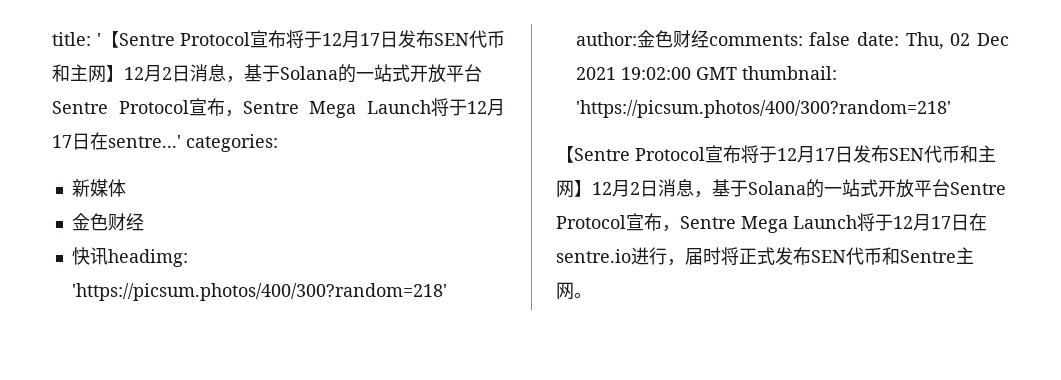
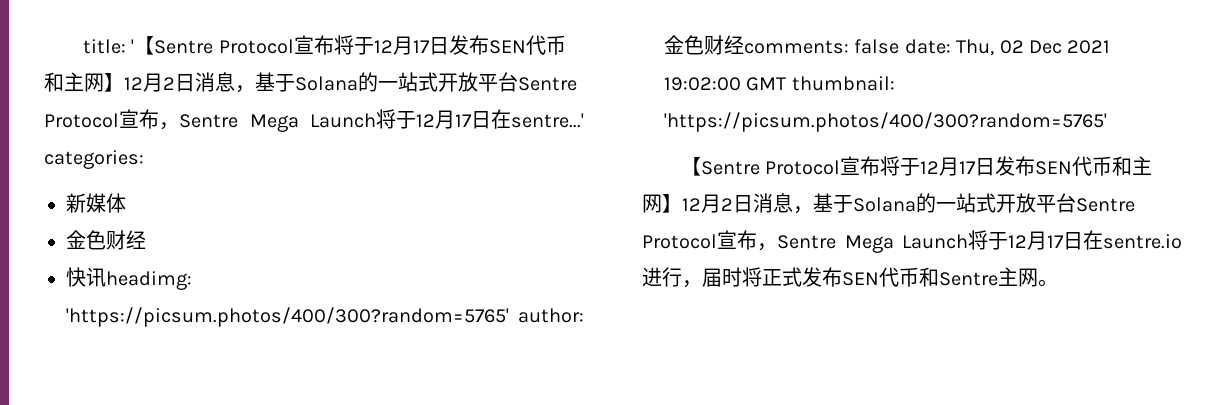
- 快讯headimg: 'https://picsum.photos/400/300?random=218' author:金色财经comments: false date: Thu, 02 Dec 2021 19:02:00 GMT thumbnail: 'https://picsum.photos/400/300?random=218'
+ 快讯headimg: 'https://picsum.photos/400/300?random=5765' author:金色财经comments: false date: Thu, 02 Dec 2021 19:02:00 GMT thumbnail: 'https://picsum.photos/400/300?random=5765'

